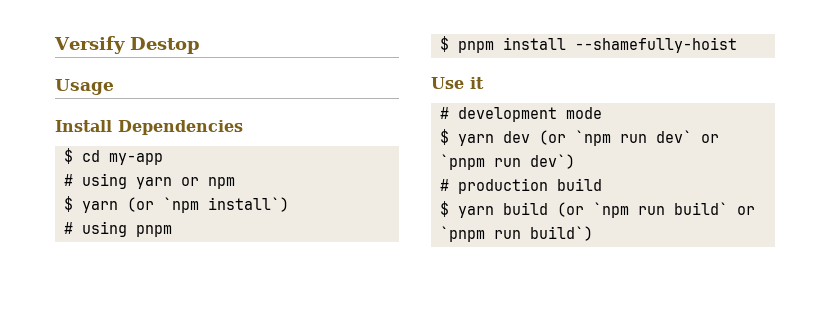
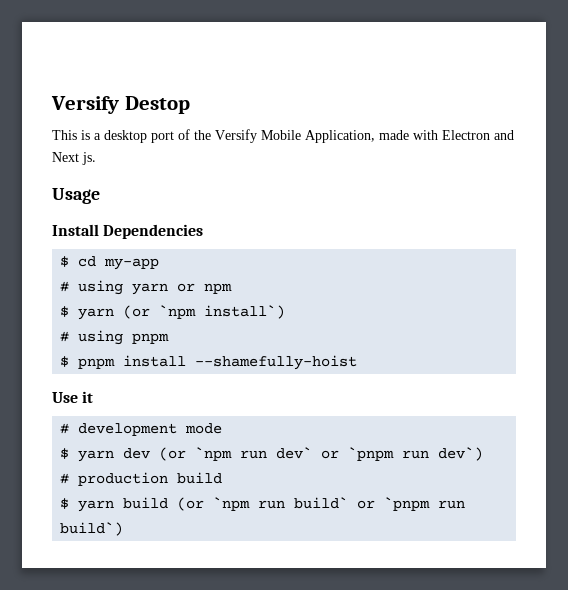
+ This is a desktop port of the Versify Mobile Application, made with Electron and Next js.

